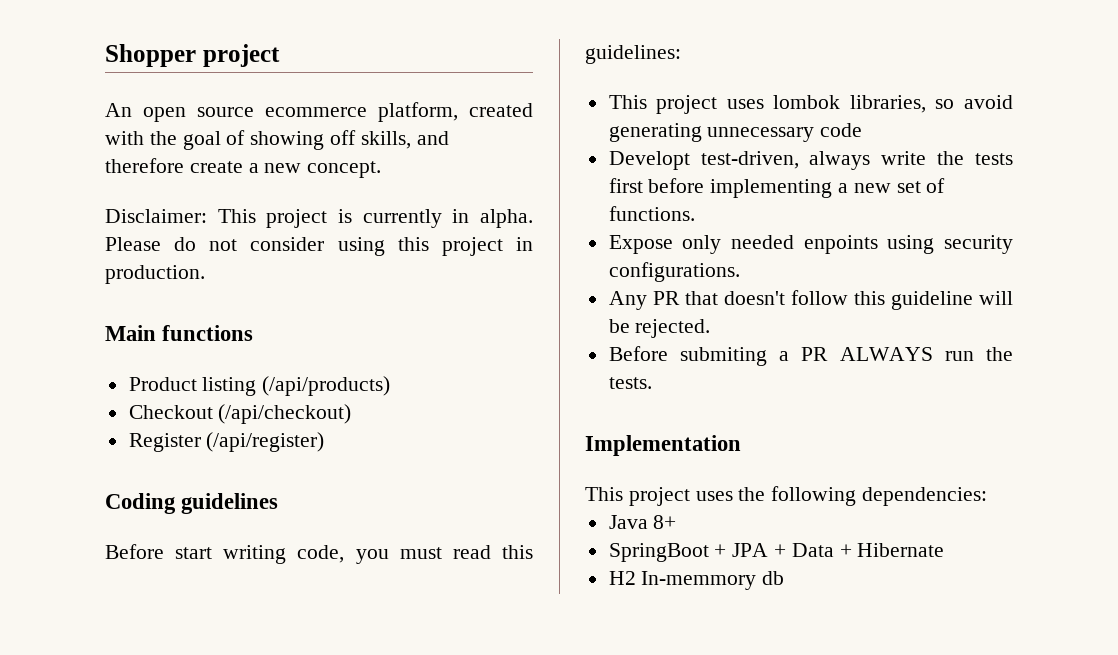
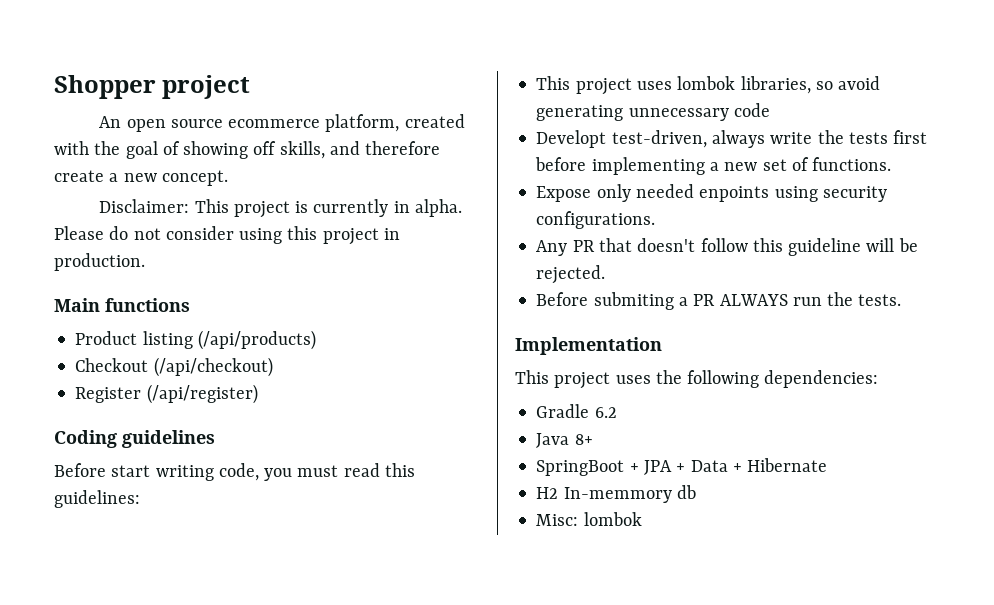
+ Gradle 6.2
+ Misc: lombok

